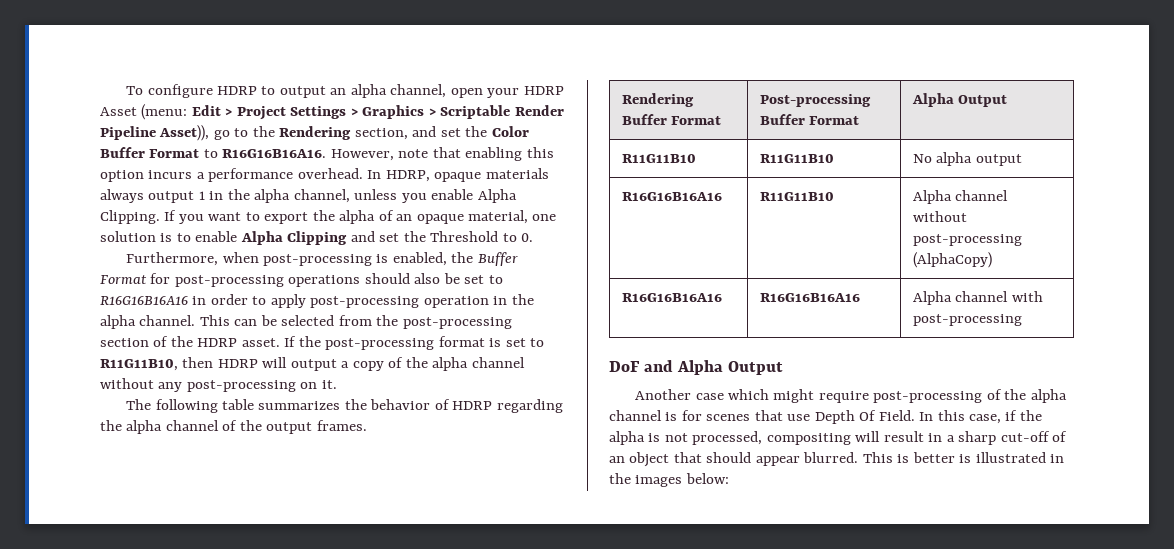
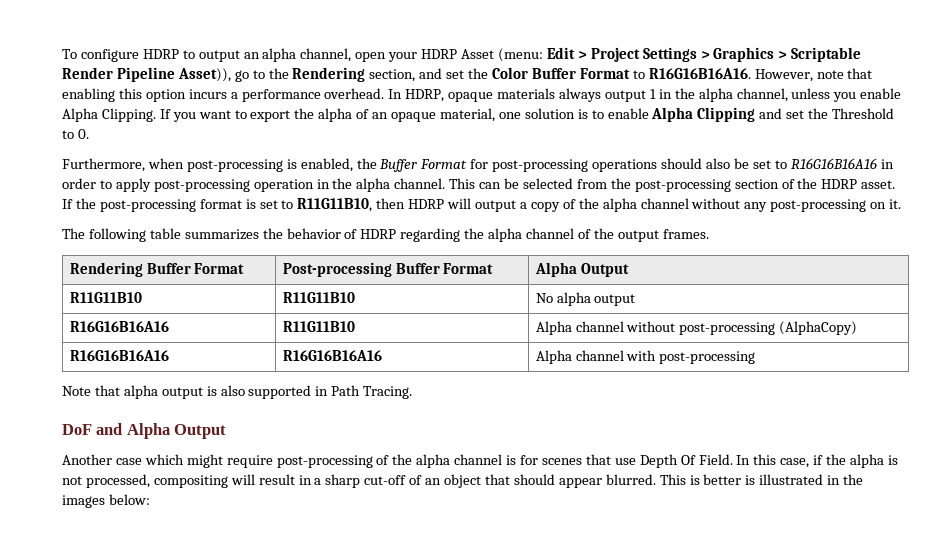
+ Note that alpha output is also supported in Path Tracing.

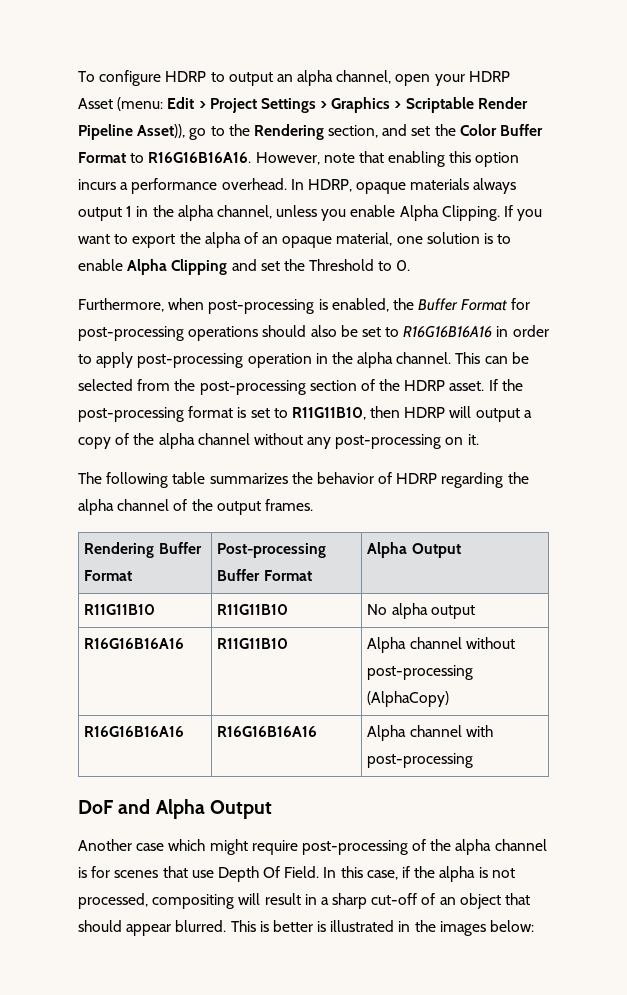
- Note that alpha output is also supported in Path Tracing.

